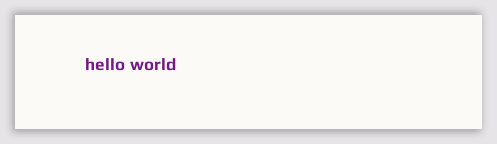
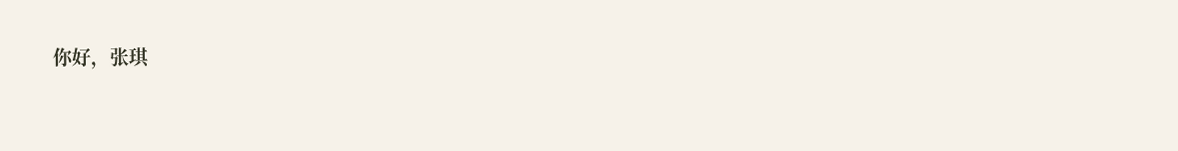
- hello world
+ 你好，张琪

